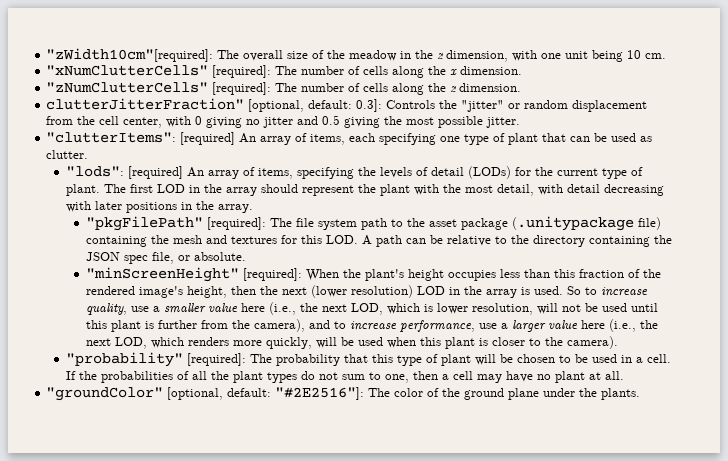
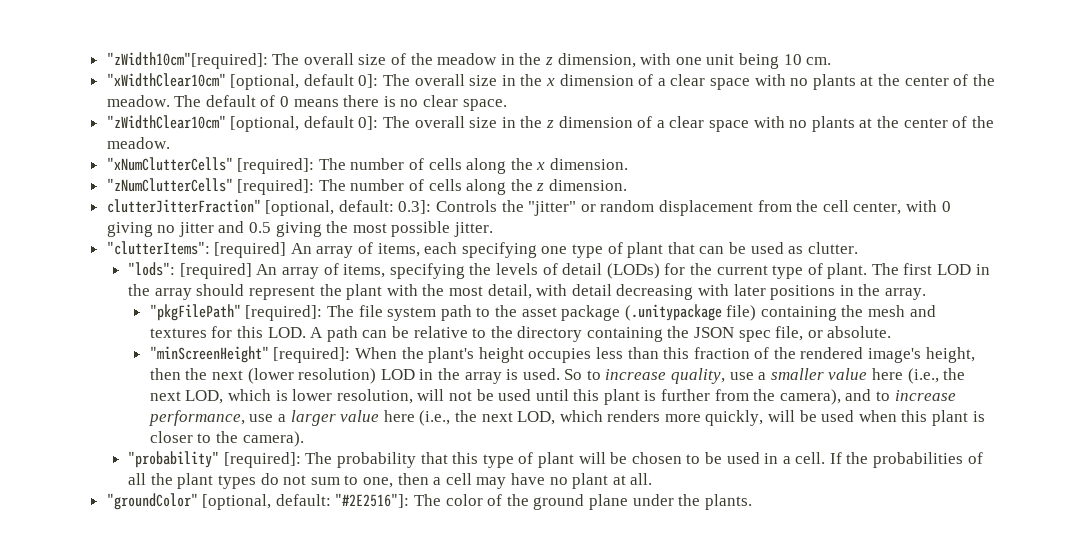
+ "xWidthClear10cm" [optional, default 0]: The overall size in the x dimension of a clear space with no plants at the center of the meadow. The default of 0 means there is no clear space.
+ "zWidthClear10cm" [optional, default 0]: The overall size in the z dimension of a clear space with no plants at the center of the meadow.

